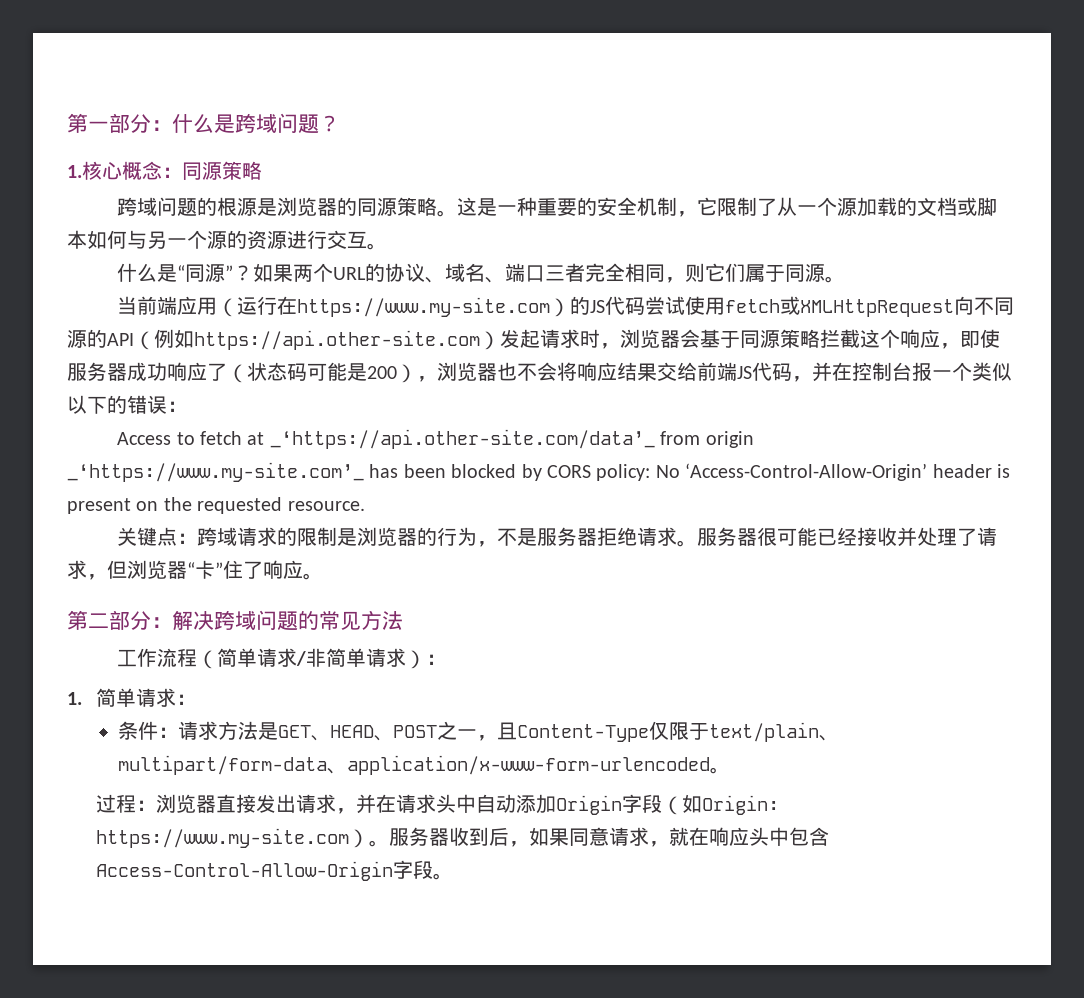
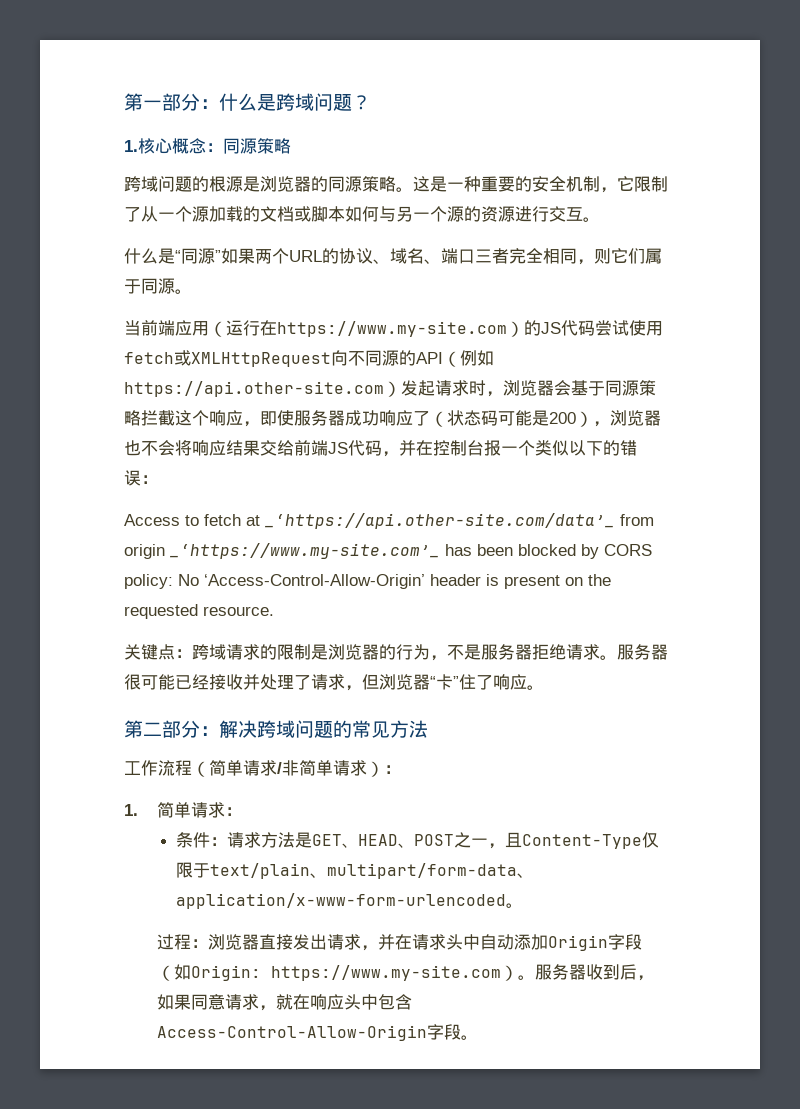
- 什么是“同源”？如果两个URL的协议、域名、端口三者完全相同，则它们属于同源。
+ 什么是“同源”如果两个URL的协议、域名、端口三者完全相同，则它们属于同源。

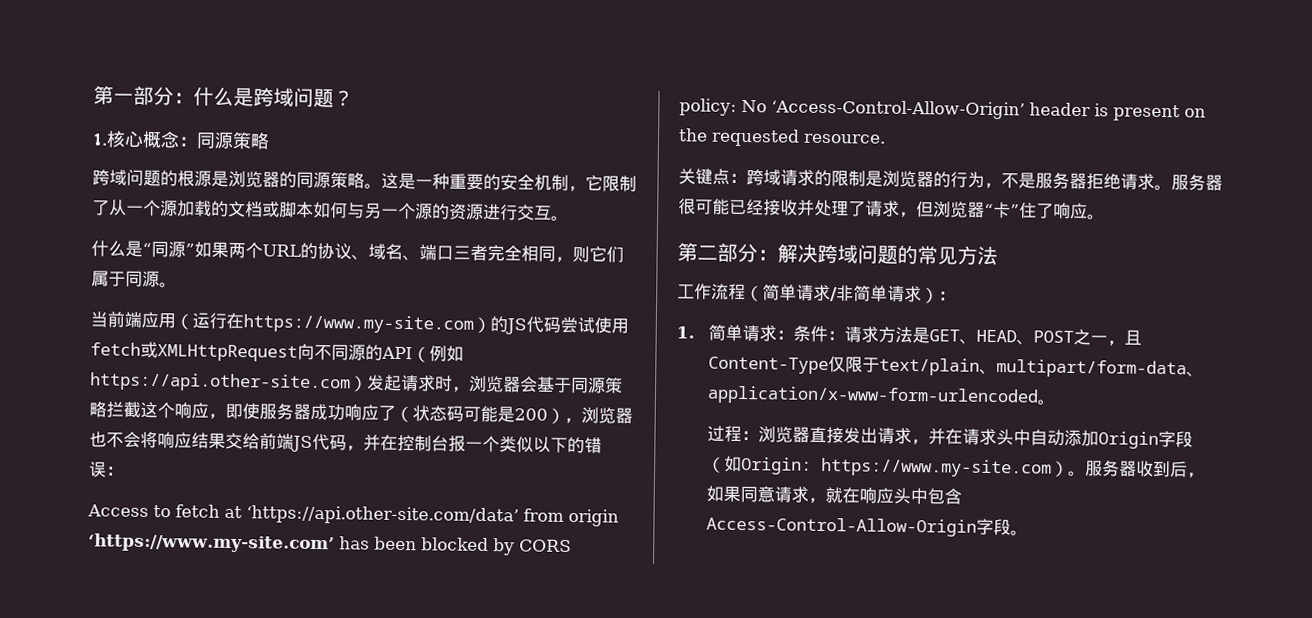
- Access to fetch at _‘https://api.other-site.com/data’_ from origin _‘https://www.my-site.com’_ has been blocked by CORS policy: No ‘Access-Control-Allow-Origin’ header is present on the requested resource.
+ Access to fetch at ‘https://api.other-site.com/data’ from origin ‘https://www.my-site.com’ has been blocked by CORS policy: No ‘Access-Control-Allow-Origin’ header is present on the requested resource.
- 1.简单请求：
- 条件：请求方法是GET、HEAD、POST之一，且Content-Type仅限于text/plain、multipart/form-data、application/x-www-form-urlencoded。
+ 1.简单请求：条件：请求方法是GET、HEAD、POST之一，且Content-Type仅限于text/plain、multipart/form-data、application/x-www-form-urlencoded。

